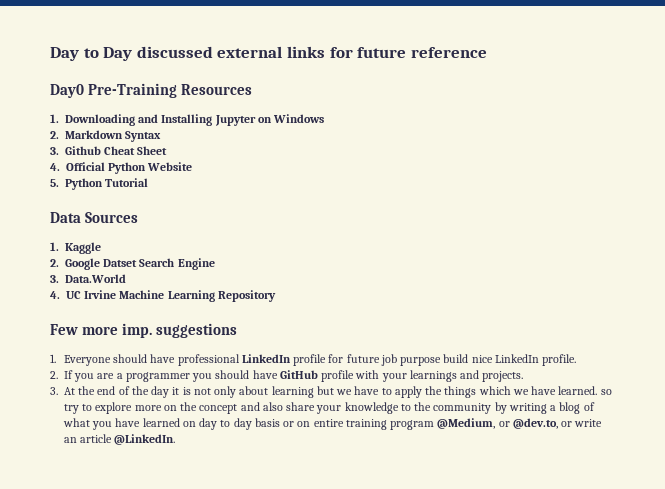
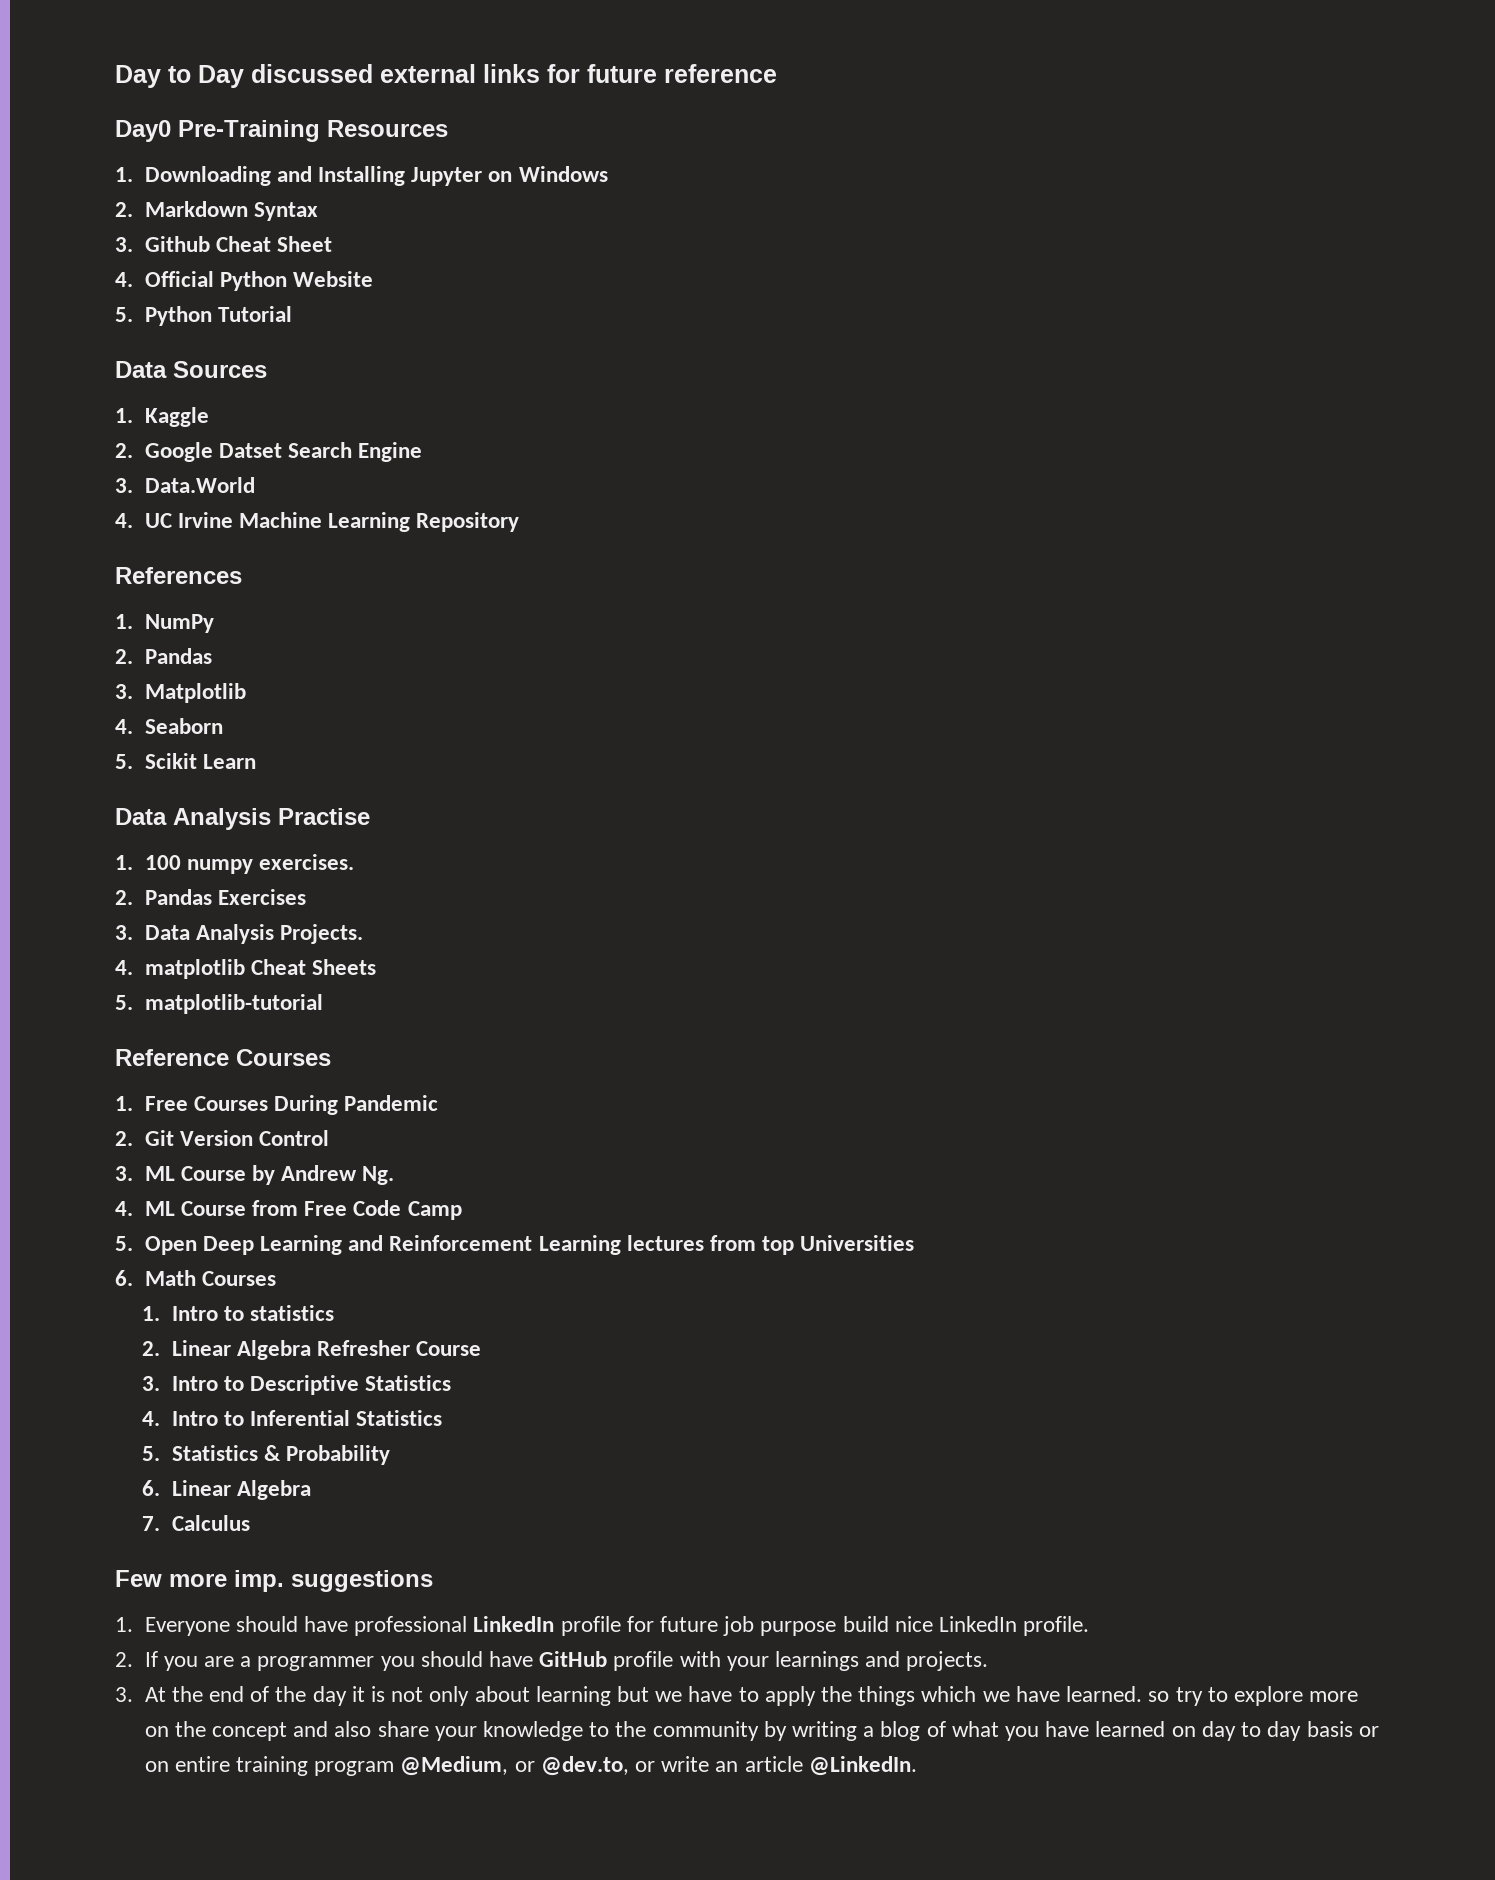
+ References
+ 1. NumPy
+ 2. Pandas
+ 3. Matplotlib
+ 4. Seaborn
+ 5. Scikit Learn
+ Data Analysis Practise
+ 1. 100 numpy exercises.
+ 2. Pandas Exercises
+ 3. Data Analysis Projects.
+ 4. matplotlib Cheat Sheets
+ 5. matplotlib-tutorial
+ Reference Courses
+ 1. Free Courses During Pandemic
+ 2. Git Version Control
+ 3. ML Course by Andrew Ng.
+ 4. ML Course from Free Code Camp
+ 5. Open Deep Learning and Reinforcement Learning lectures from top Universities
+ 6. Math Courses
+ 1. Intro to statistics
+ 2. Linear Algebra Refresher Course
+ 3. Intro to Descriptive Statistics
+ 4. Intro to Inferential Statistics
+ 5. Statistics & Probability
+ 6. Linear Algebra
+ 7. Calculus

